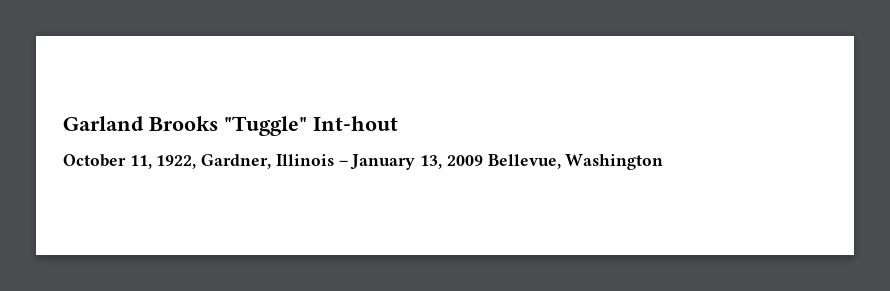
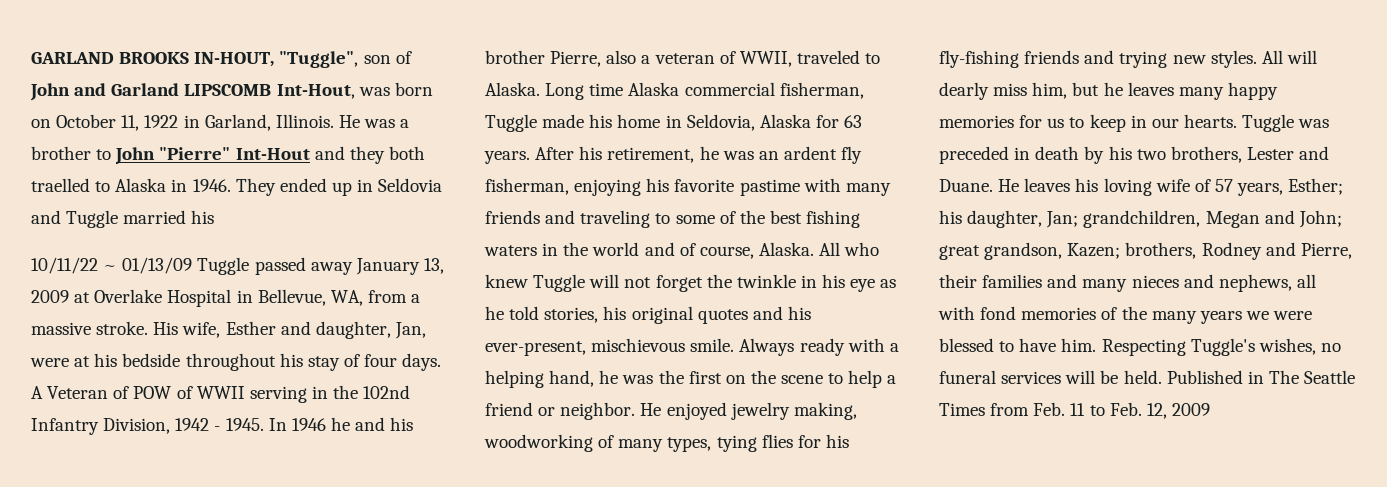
- Garland Brooks "Tuggle" Int-hout
- October 11, 1922, Gardner, Illinois – January 13, 2009 Bellevue, Washington
+ GARLAND BROOKS IN-HOUT, "Tuggle", son of John and Garland LIPSCOMB Int-Hout, was born on October 11, 1922 in Garland, Illinois. He was a brother to John "Pierre" Int-Hout and they both traelled to Alaska in 1946. They ended up in Seldovia and Tuggle married his
+ 10/11/22 ~ 01/13/09 Tuggle passed away January 13, 2009 at Overlake Hospital in Bellevue, WA, from a massive stroke. His wife, Esther and daughter, Jan, were at his bedside throughout his stay of four days. A Veteran of POW of WWII serving in the 102nd Infantry Division, 1942 - 1945. In 1946 he and his brother Pierre, also a veteran of WWII, traveled to Alaska. Long time Alaska commercial fisherman, Tuggle made his home in Seldovia, Alaska for 63 years. After his retirement, he was an ardent fly fisherman, enjoying his favorite pastime with many friends and traveling to some of the best fishing waters in the world and of course, Alaska. All who knew Tuggle will not forget the twinkle in his eye as he told stories, his original quotes and his ever-present, mischievous smile. Always ready with a helping hand, he was the first on the scene to help a friend or neighbor. He enjoyed jewelry making, woodworking of many types, tying flies for his fly-fishing friends and trying new styles. All will dearly miss him, but he leaves many happy memories for us to keep in our hearts. Tuggle was preceded in death by his two brothers, Lester and Duane. He leaves his loving wife of 57 years, Esther; his daughter, Jan; grandchildren, Megan and John; great grandson, Kazen; brothers, Rodney and Pierre, their families and many nieces and nephews, all with fond memories of the many years we were blessed to have him. Respecting Tuggle's wishes, no funeral services will be held. Published in The Seattle Times from Feb. 11 to Feb. 12, 2009

